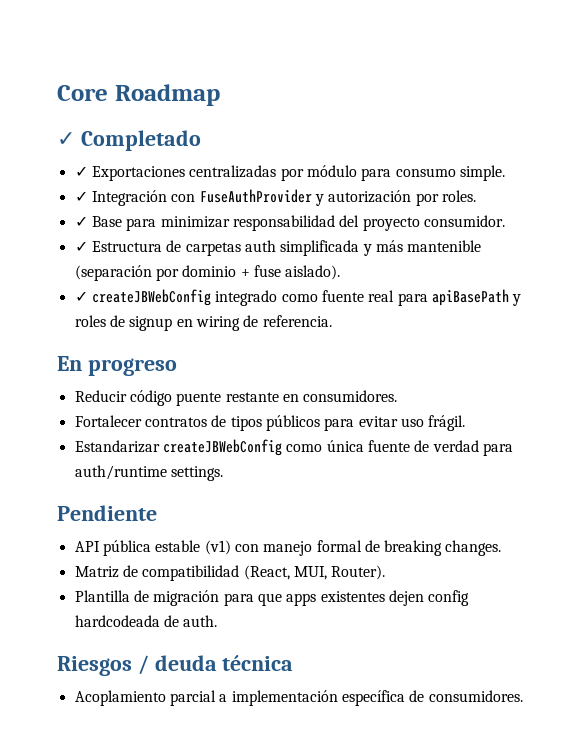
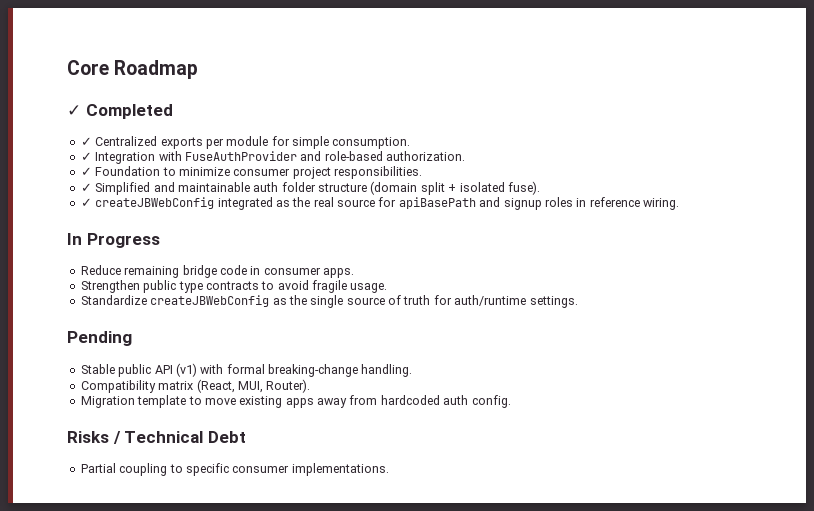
- ✓ Completado
- ✓ Exportaciones centralizadas por módulo para consumo simple.
- ✓ Integración con FuseAuthProvider y autorización por roles.
- ✓ Base para minimizar responsabilidad del proyecto consumidor.
- ✓ Estructura de carpetas auth simplificada y más mantenible (separación por dominio + fuse aislado).
- ✓ createJBWebConfig integrado como fuente real para apiBasePath y roles de signup en wiring de referencia.
- En progreso
- Reducir código puente restante en consumidores.
- Fortalecer contratos de tipos públicos para evitar uso frágil.
- Estandarizar createJBWebConfig como única fuente de verdad para auth/runtime settings.
- Pendiente
- API pública estable (v1) con manejo formal de breaking changes.
- Matriz de compatibilidad (React, MUI, Router).
- Plantilla de migración para que apps existentes dejen config hardcodeada de auth.
- Riesgos / deuda técnica
- Acoplamiento parcial a implementación específica de consumidores.
+ ✓ Completed
+ ✓ Centralized exports per module for simple consumption.
+ ✓ Integration with FuseAuthProvider and role-based authorization.
+ ✓ Foundation to minimize consumer project responsibilities.
+ ✓ Simplified and maintainable auth folder structure (domain split + isolated fuse).
+ ✓ createJBWebConfig integrated as the real source for apiBasePath and signup roles in reference wiring.
+ In Progress
+ Reduce remaining bridge code in consumer apps.
+ Strengthen public type contracts to avoid fragile usage.
+ Standardize createJBWebConfig as the single source of truth for auth/runtime settings.
+ Pending
+ Stable public API (v1) with formal breaking-change handling.
+ Compatibility matrix (React, MUI, Router).
+ Migration template to move existing apps away from hardcoded auth config.
+ Risks / Technical Debt
+ Partial coupling to specific consumer implementations.

